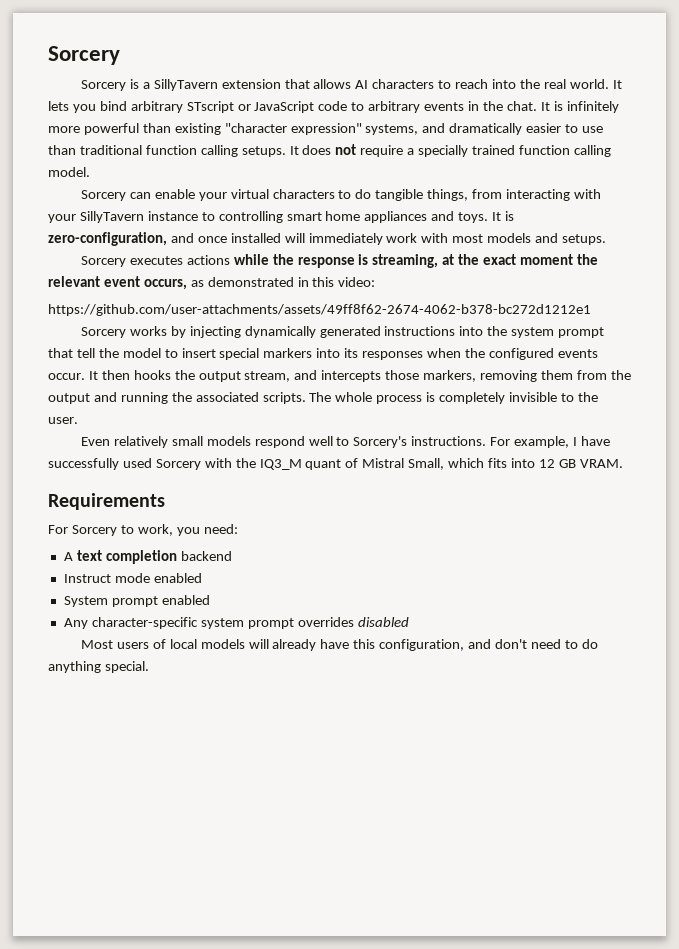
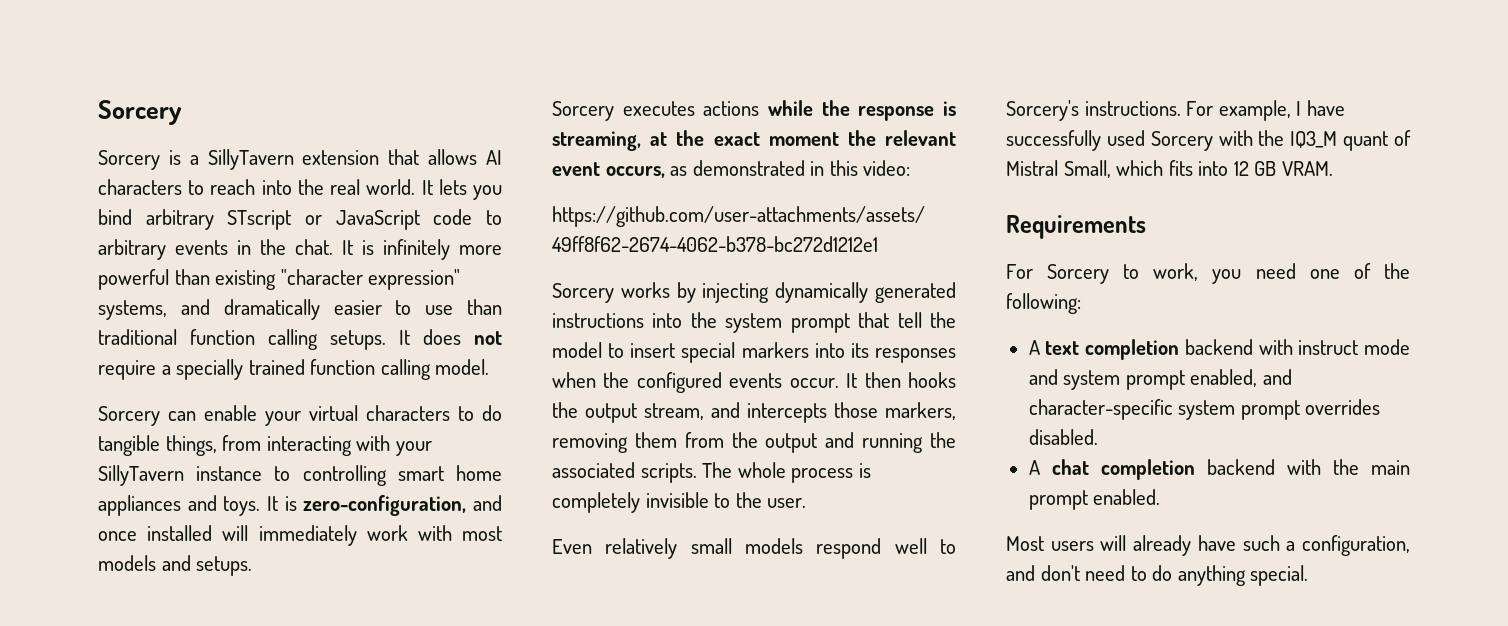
- For Sorcery to work, you need:
+ For Sorcery to work, you need one of the following:
- A text completion backend
- Instruct mode enabled
- System prompt enabled
- Any character-specific system prompt overrides disabled
+ A text completion backend with instruct mode and system prompt enabled, and character-specific system prompt overrides disabled.
+ A chat completion backend with the main prompt enabled.
- Most users of local models will already have this configuration, and don't need to do anything special.
+ Most users will already have such a configuration, and don't need to do anything special.

